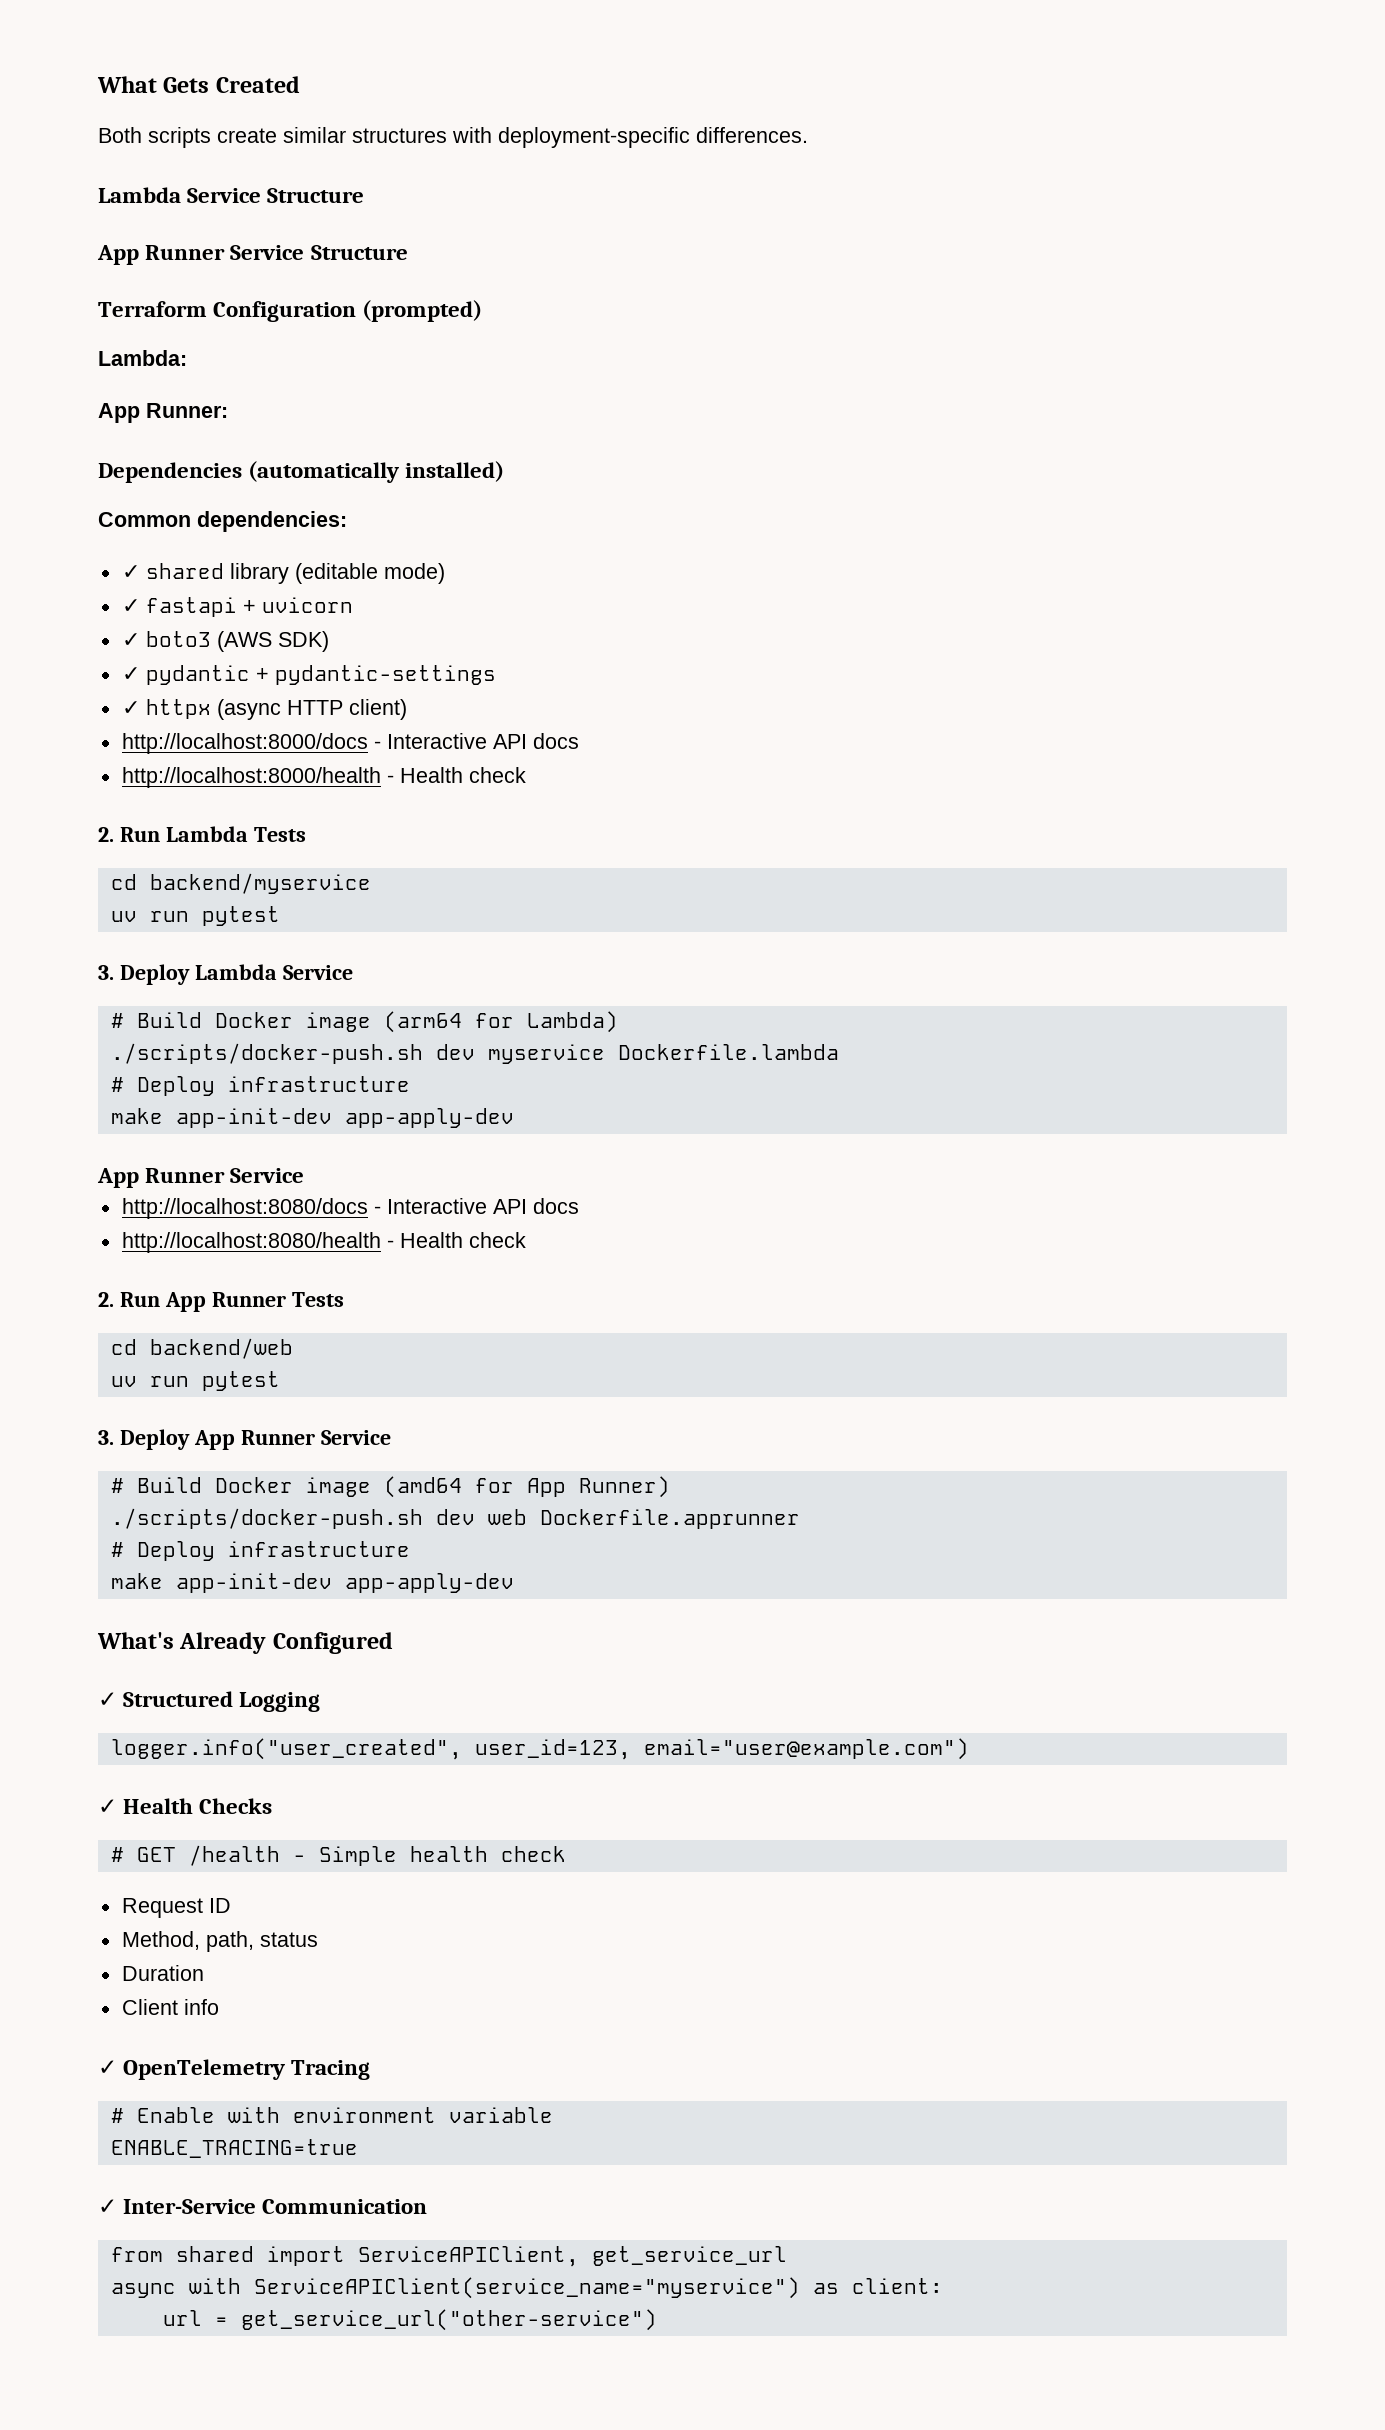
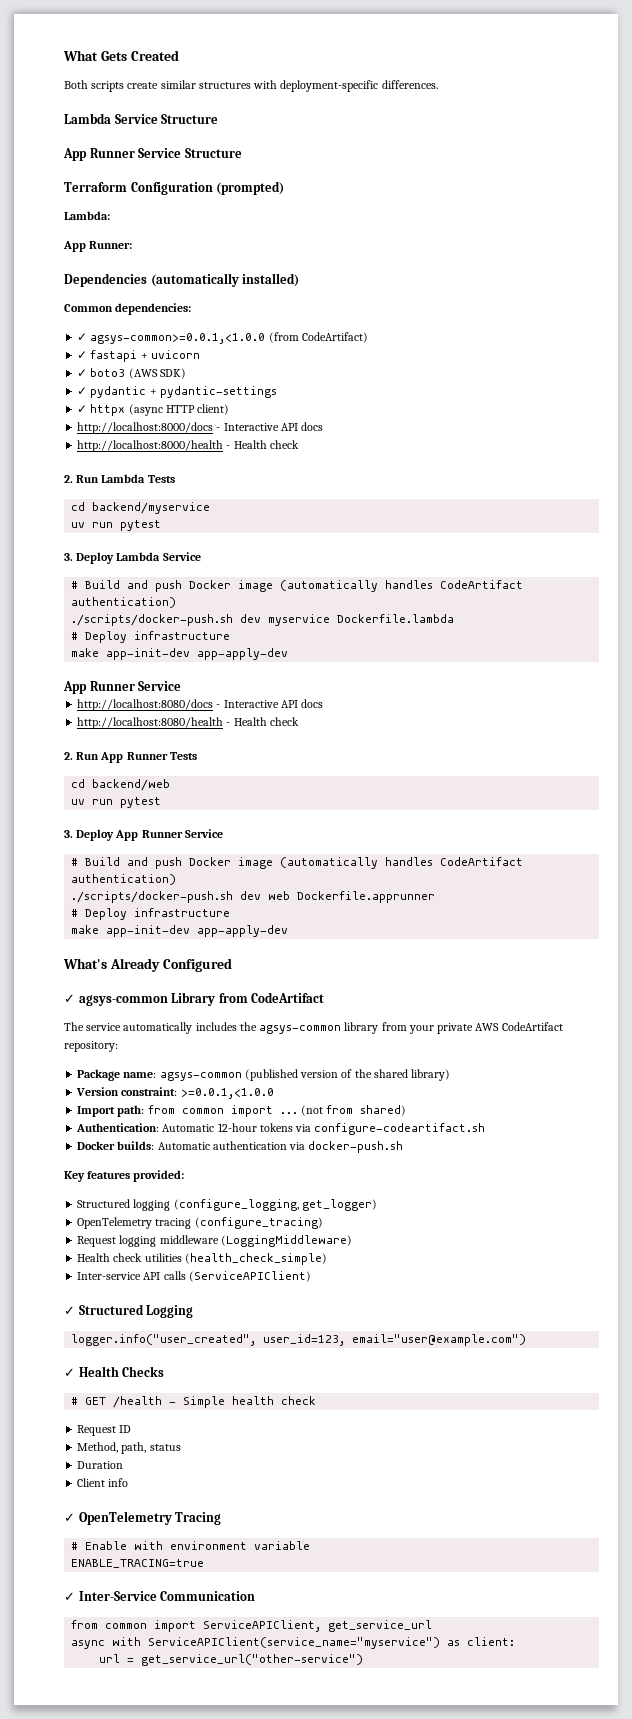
- ✓ shared library (editable mode)
+ ✓ agsys-common>=0.0.1,<1.0.0 (from CodeArtifact)
  3. Deploy Lambda Service
- # Build Docker image (arm64 for Lambda)
+ # Build and push Docker image (automatically handles CodeArtifact authentication)
  3. Deploy App Runner Service
- # Build Docker image (amd64 for App Runner)
+ # Build and push Docker image (automatically handles CodeArtifact authentication)
+ ✓ agsys-common Library from CodeArtifact
+ The service automatically includes the agsys-common library from your private AWS CodeArtifact repository:
+ Package name: agsys-common (published version of the shared library)
+ Version constraint: >=0.0.1,<1.0.0
+ Import path: from common import ... (not from shared)
+ Authentication: Automatic 12-hour tokens via configure-codeartifact.sh
+ Docker builds: Automatic authentication via docker-push.sh
+ Key features provided:
+ Structured logging (configure_logging, get_logger)
+ OpenTelemetry tracing (configure_tracing)
+ Request logging middleware (LoggingMiddleware)
+ Health check utilities (health_check_simple)
+ Inter-service API calls (ServiceAPIClient)
- from shared import ServiceAPIClient, get_service_url
+ from common import ServiceAPIClient, get_service_url

